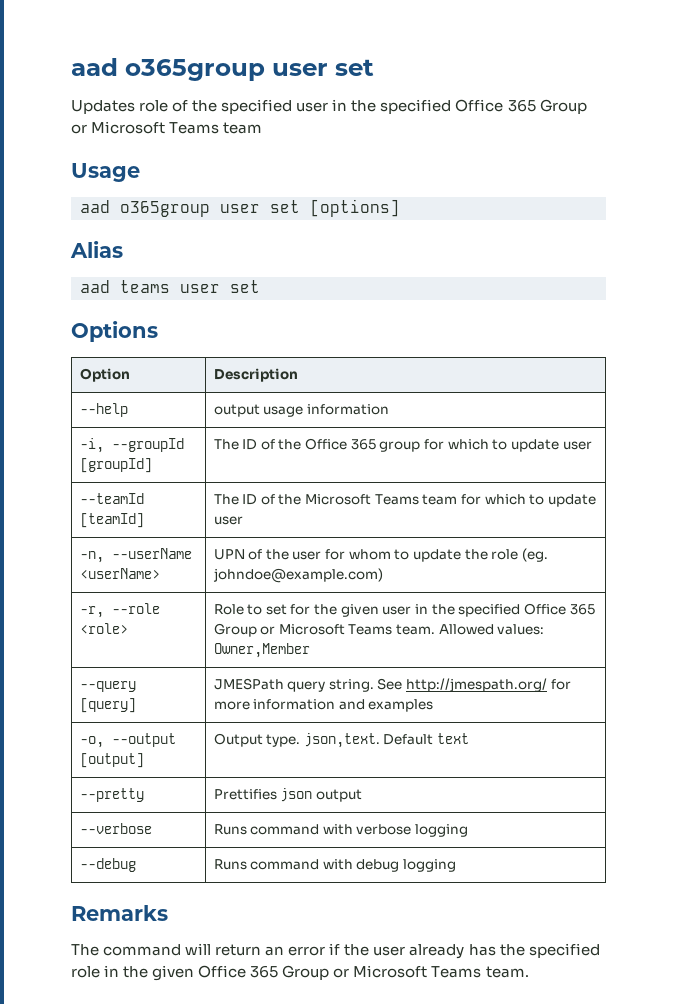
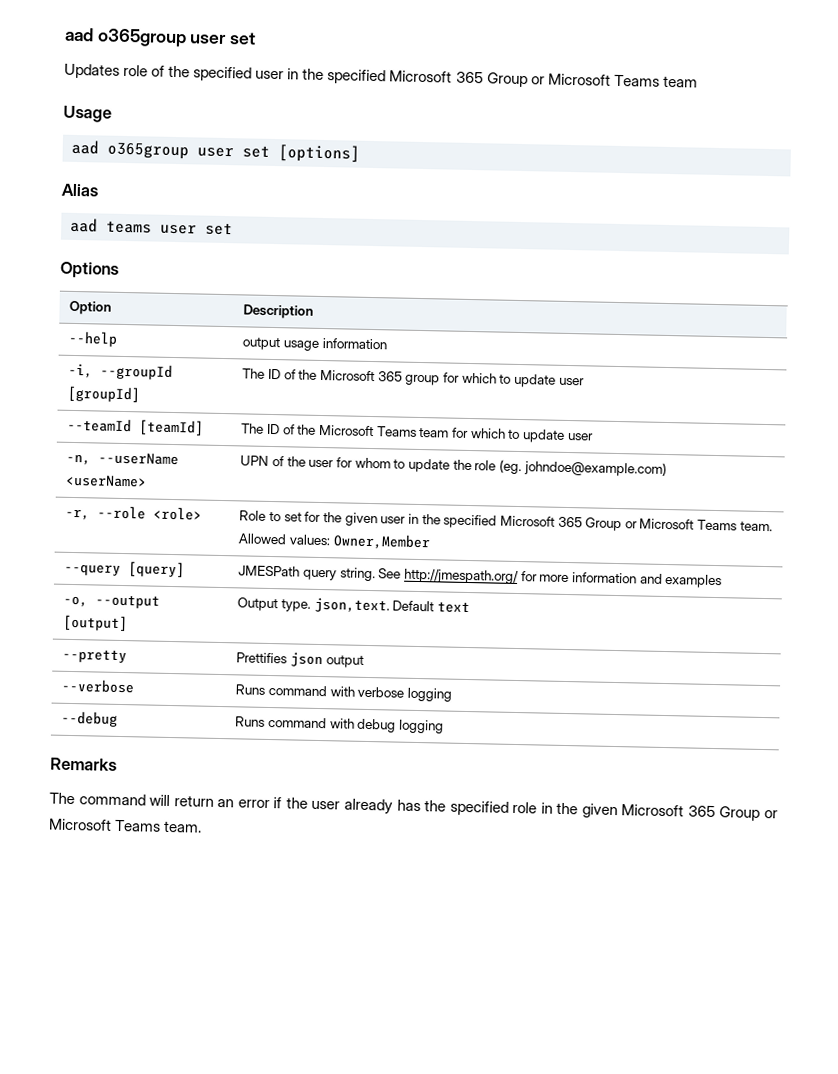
- Updates role of the specified user in the specified Office 365 Group or Microsoft Teams team
+ Updates role of the specified user in the specified Microsoft 365 Group or Microsoft Teams team
- -i, --groupId [groupId] | The ID of the Office 365 group for which to update user
+ -i, --groupId [groupId] | The ID of the Microsoft 365 group for which to update user
- -r, --role <role> | Role to set for the given user in the specified Office 365 Group or Microsoft Teams team. Allowed values: Owner,Member
+ -r, --role <role> | Role to set for the given user in the specified Microsoft 365 Group or Microsoft Teams team. Allowed values: Owner,Member
- The command will return an error if the user already has the specified role in the given Office 365 Group or Microsoft Teams team.
+ The command will return an error if the user already has the specified role in the given Microsoft 365 Group or Microsoft Teams team.

